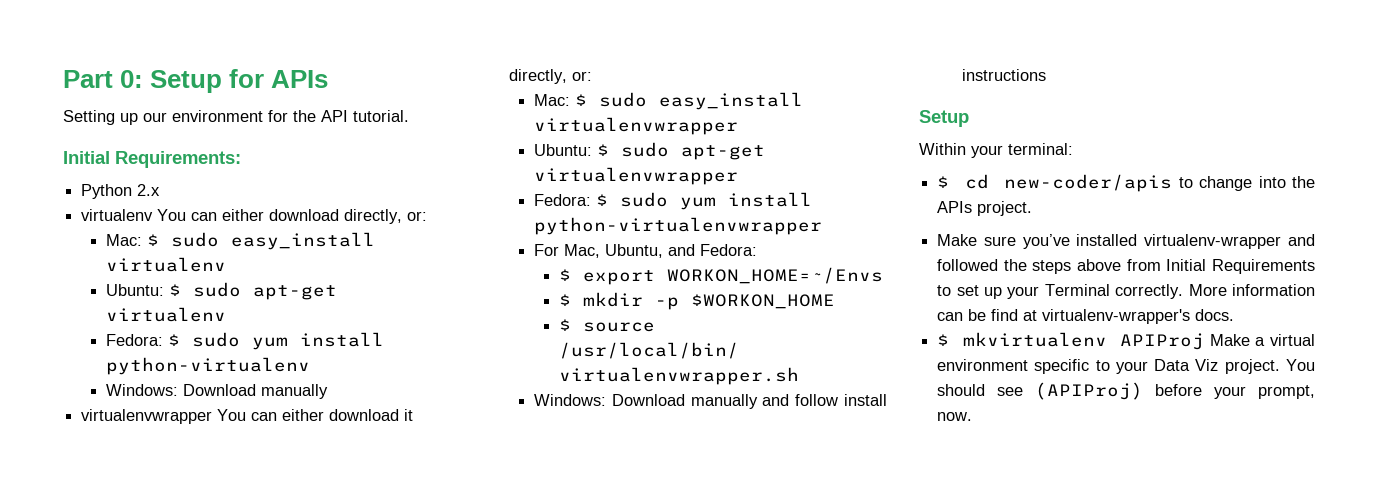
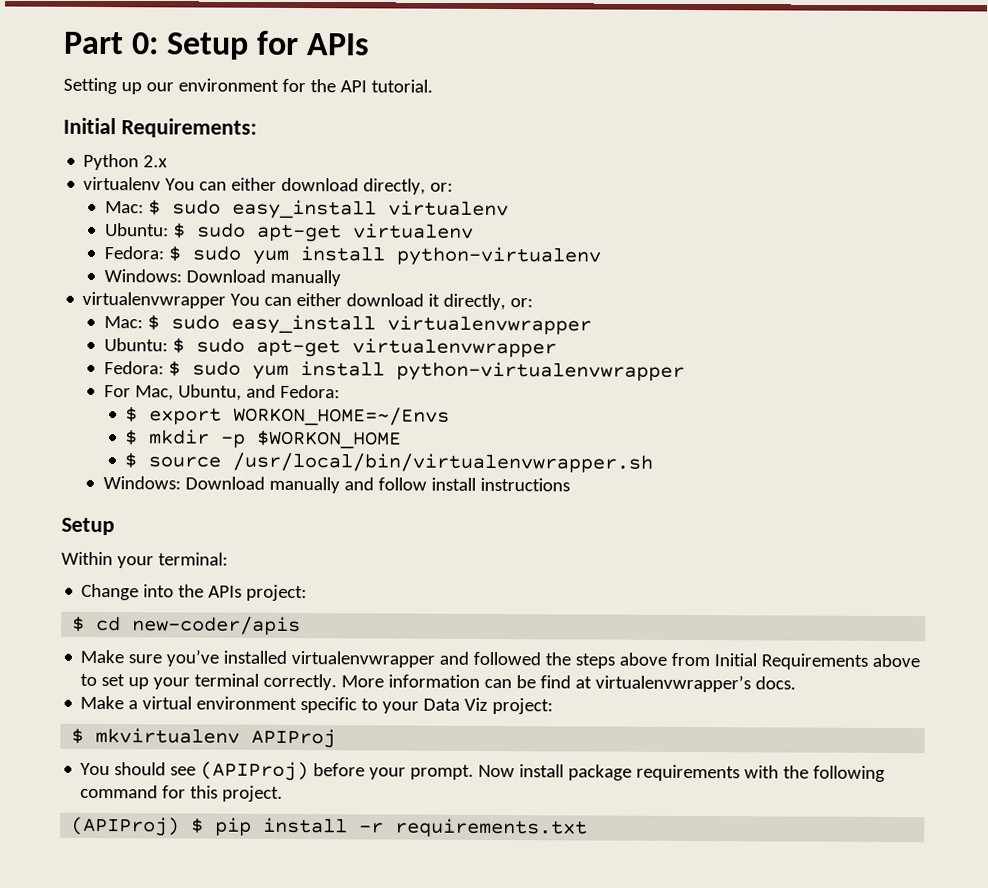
- $ cd new-coder/apis to change into the APIs project.
+ Change into the APIs project:
+ $ cd new-coder/apis
- Make sure you’ve installed virtualenv-wrapper and followed the steps above from Initial Requirements to set up your Terminal correctly.
+ Make sure you’ve installed virtualenvwrapper and followed the steps above from Initial Requirements above to set up your terminal correctly.
- More information can be find at virtualenv-wrapper's docs.
+ More information can be find at virtualenvwrapper’s docs.
- $ mkvirtualenv APIProj Make a virtual environment specific to your Data Viz project. You should see (APIProj) before your prompt, now.
+ Make a virtual environment specific to your Data Viz project:
+ $ mkvirtualenv APIProj
+ You should see (APIProj) before your prompt. Now install package requirements with the following command for this project.
+ (APIProj) $ pip install -r requirements.txt

